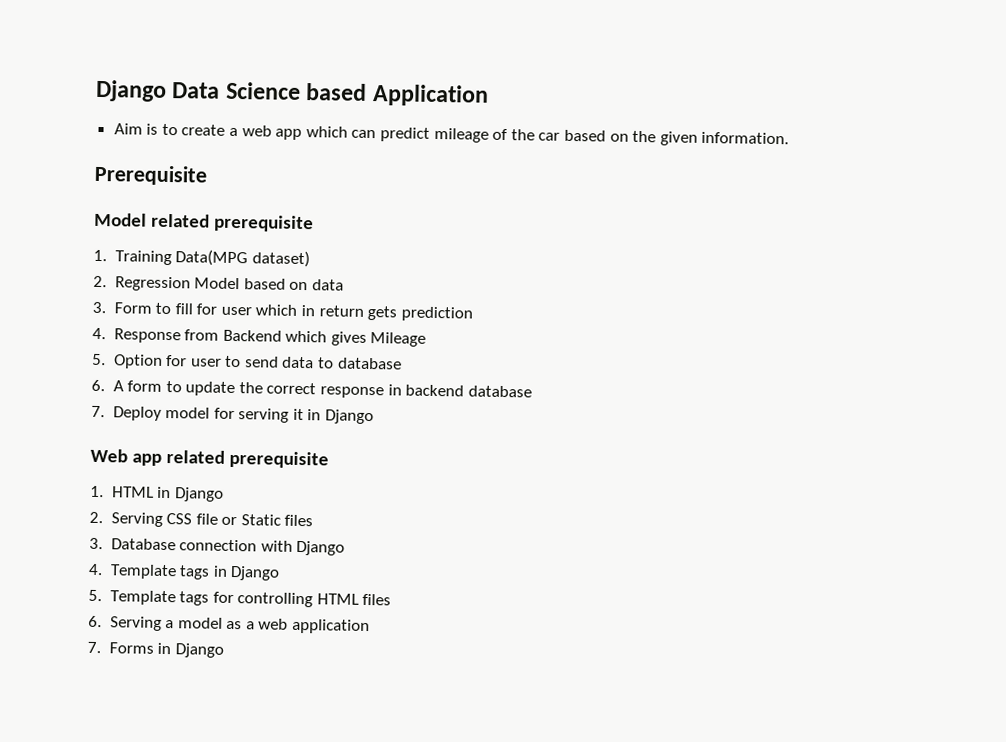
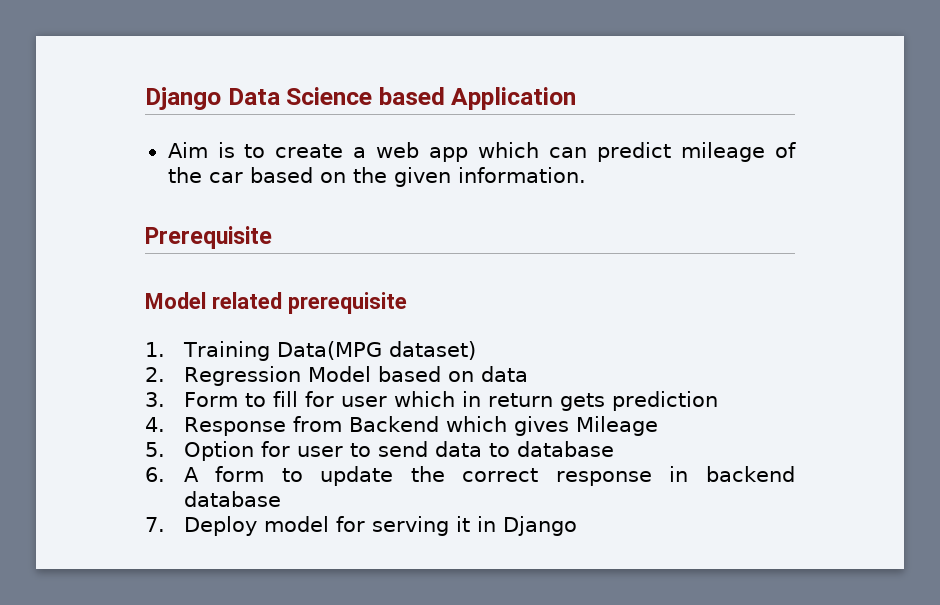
- Web app related prerequisite
- 1. HTML in Django
- 2. Serving CSS file or Static files
- 3. Database connection with Django
- 4. Template tags in Django
- 5. Template tags for controlling HTML files
- 6. Serving a model as a web application
- 7. Forms in Django

